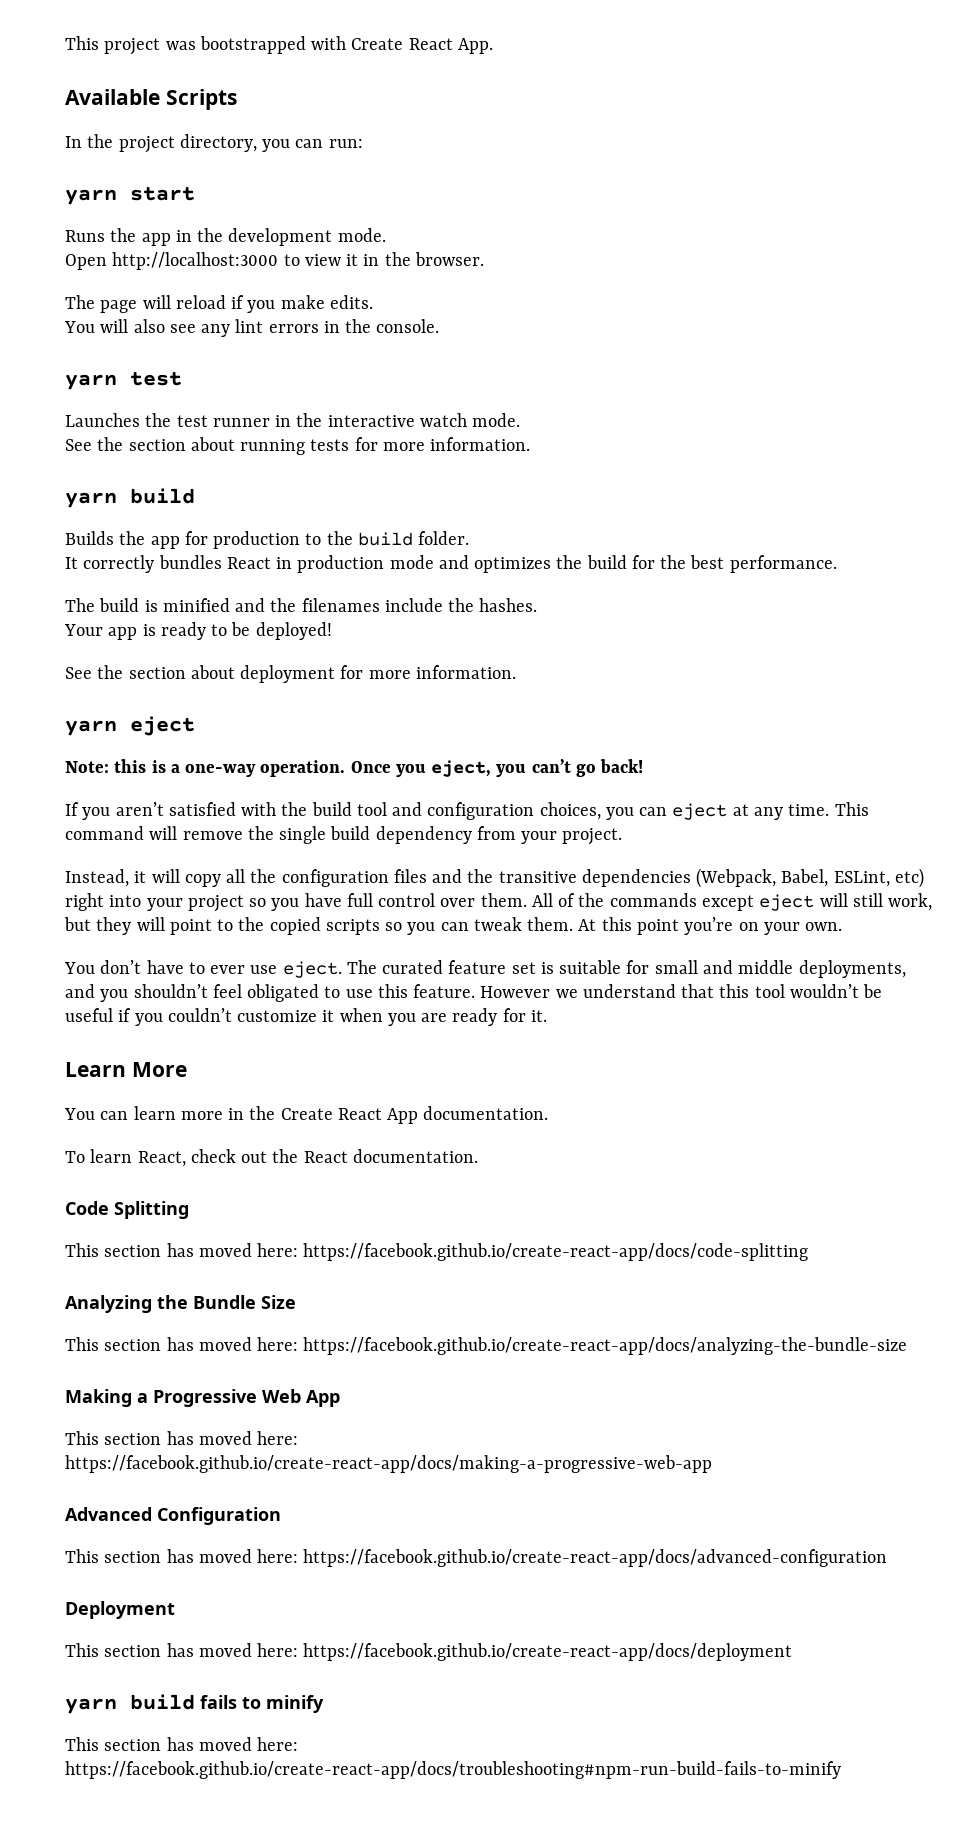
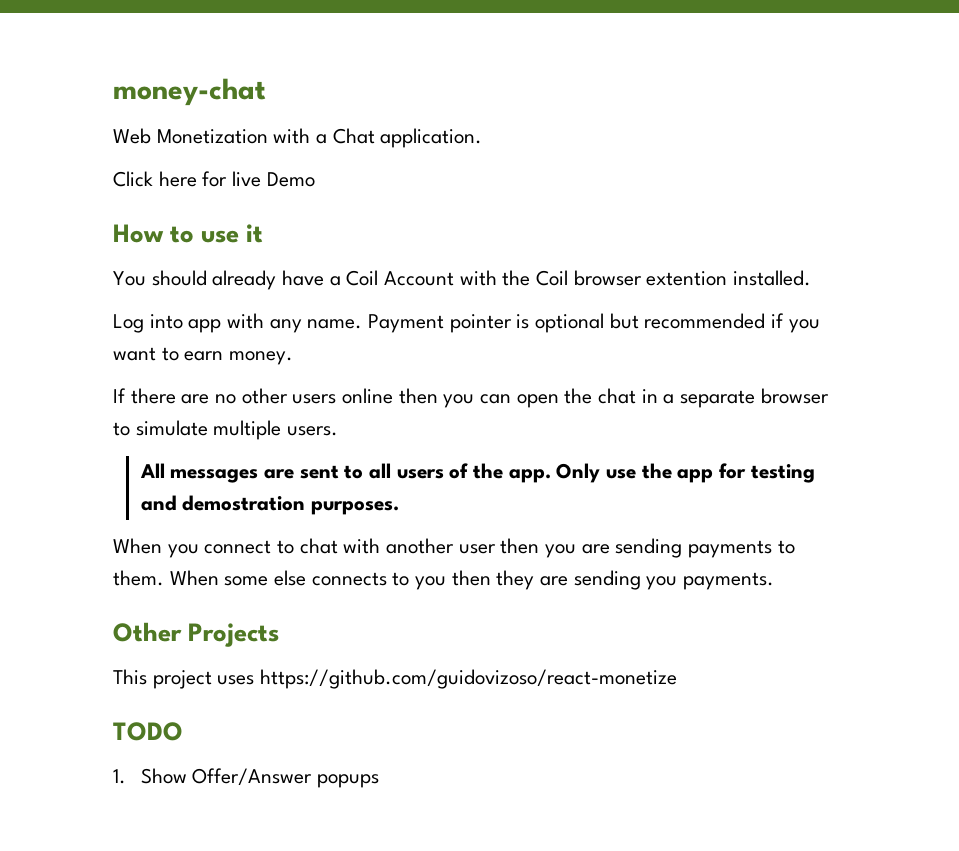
- This project was bootstrapped with Create React App.
- Available Scripts
- In the project directory, you can run:
- yarn start
- Runs the app in the development mode.
- Open http://localhost:3000 to view it in the browser.
- The page will reload if you make edits.
- You will also see any lint errors in the console.
- yarn test
- Launches the test runner in the interactive watch mode.
- See the section about running tests for more information.
- yarn build
- Builds the app for production to the build folder.
- It correctly bundles React in production mode and optimizes the build for the best performance.
- The build is minified and the filenames include the hashes.
- Your app is ready to be deployed!
- See the section about deployment for more information.
- yarn eject
- Note: this is a one-way operation. Once you eject, you can’t go back!
- If you aren’t satisfied with the build tool and configuration choices, you can eject at any time. This command will remove the single build dependency from your project.
- Instead, it will copy all the configuration files and the transitive dependencies (Webpack, Babel, ESLint, etc) right into your project so you have full control over them. All of the commands except eject will still work, but they will point to the copied scripts so you can tweak them. At this point you’re on your own.
- You don’t have to ever use eject. The curated feature set is suitable for small and middle deployments, and you shouldn’t feel obligated to use this feature. However we understand that this tool wouldn’t be useful if you couldn’t customize it when you are ready for it.
- Learn More
- You can learn more in the Create React App documentation.
- To learn React, check out the React documentation.
- Code Splitting
- This section has moved here: https://facebook.github.io/create-react-app/docs/code-splitting
- Analyzing the Bundle Size
- This section has moved here: https://facebook.github.io/create-react-app/docs/analyzing-the-bundle-size
- Making a Progressive Web App
- This section has moved here: https://facebook.github.io/create-react-app/docs/making-a-progressive-web-app
- Advanced Configuration
- This section has moved here: https://facebook.github.io/create-react-app/docs/advanced-configuration
- Deployment
- This section has moved here: https://facebook.github.io/create-react-app/docs/deployment
- yarn build fails to minify
- This section has moved here: https://facebook.github.io/create-react-app/docs/troubleshooting#npm-run-build-fails-to-minify
+ money-chat
+ Web Monetization with a Chat application.
+ Click here for live Demo
+ How to use it
+ You should already have a Coil Account with the Coil browser extention installed.
+ Log into app with any name. Payment pointer is optional but recommended if you want to earn money.
+ If there are no other users online then you can open the chat in a separate browser to simulate multiple users.
+ All messages are sent to all users of the app. Only use the app for testing and demostration purposes.
+ When you connect to chat with another user then you are sending payments to them. When some else connects to you then they are sending you payments.
+ Other Projects
+ This project uses https://github.com/guidovizoso/react-monetize
+ TODO
+ 1. Show Offer/Answer popups

